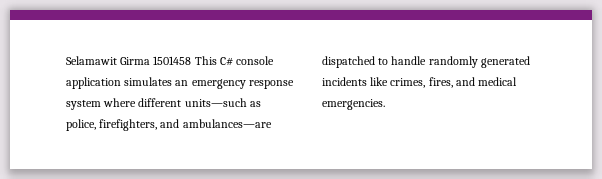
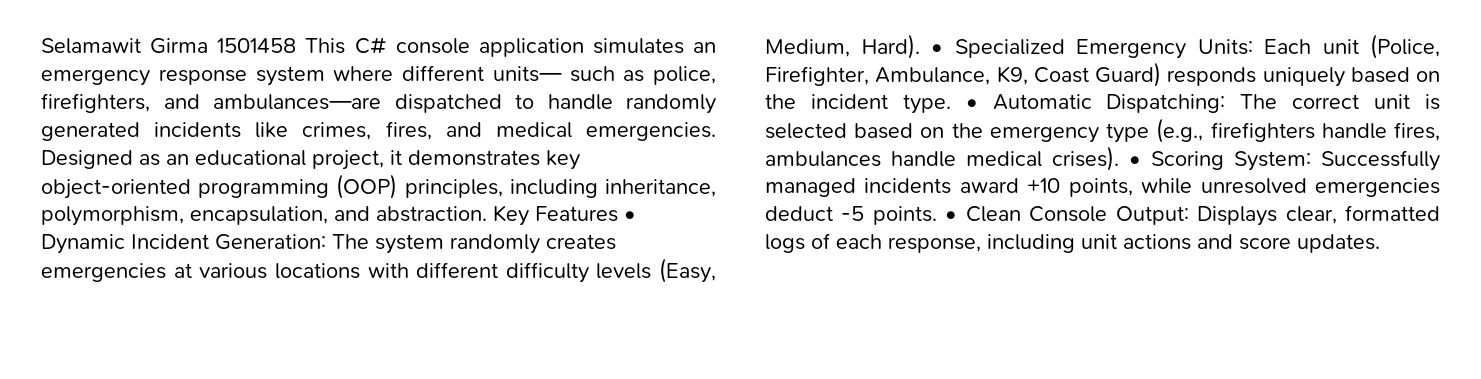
- Selamawit Girma 1501458 This C# console application simulates an emergency response system where different units—such as police, firefighters, and ambulances—are dispatched to handle randomly generated incidents like crimes, fires, and medical emergencies.
+ Selamawit Girma 1501458 This C# console application simulates an emergency response system where different units— such as police, firefighters, and ambulances—are dispatched to handle randomly generated incidents like crimes, fires, and medical emergencies.
+ Designed as an educational project, it demonstrates key object-oriented programming (OOP) principles, including inheritance, polymorphism, encapsulation, and abstraction. Key Features • Dynamic Incident Generation: The system randomly creates emergencies at various locations with different difficulty levels (Easy, Medium, Hard). • Specialized Emergency Units: Each unit (Police, Firefighter, Ambulance, K9, Coast Guard) responds uniquely based on the incident type. • Automatic Dispatching: The correct unit is selected based on the emergency type (e.g., firefighters handle fires, ambulances handle medical crises). • Scoring System: Successfully managed incidents award +10 points, while unresolved emergencies deduct -5 points. • Clean Console Output: Displays clear, formatted logs of each response, including unit actions and score updates.

